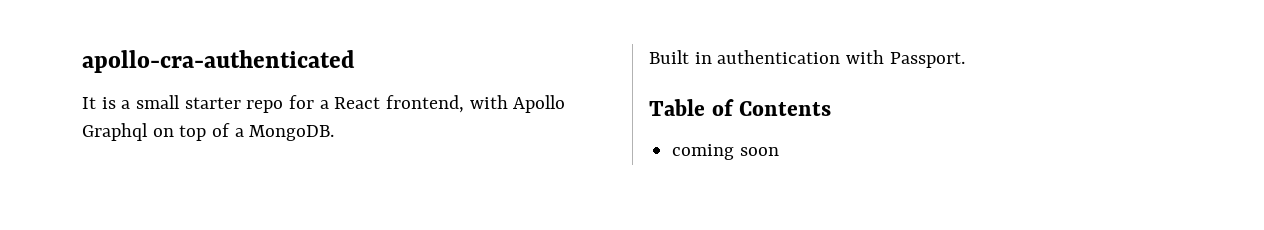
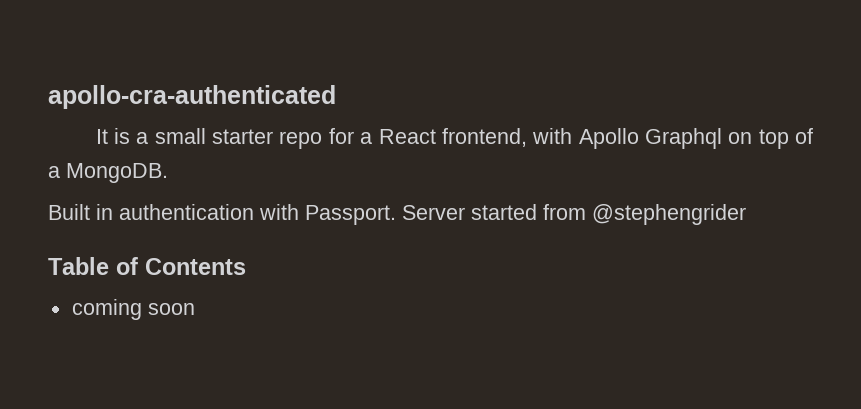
+ Server started from @stephengrider

